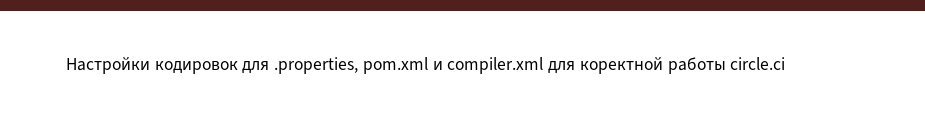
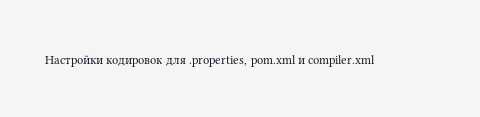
- Настройки кодировок для .properties, pom.xml и compiler.xml для коректной работы circle.ci
+ Настройки кодировок для .properties, pom.xml и compiler.xml

